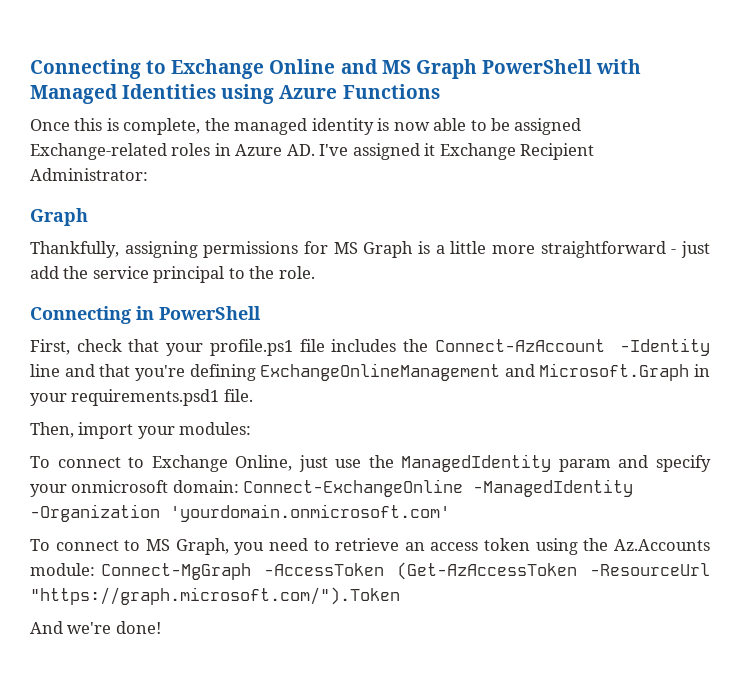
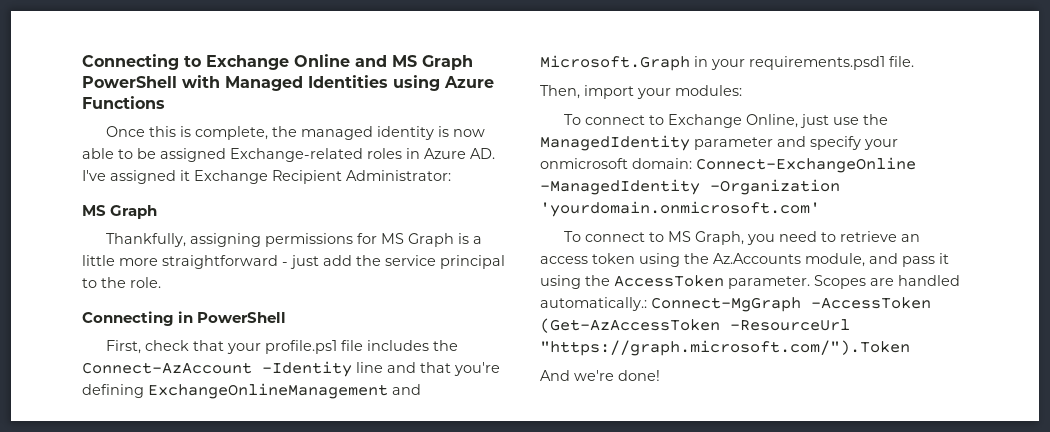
  Once this is complete, the managed identity is now able to be assigned Exchange-related roles in Azure AD. I've assigned it Exchange Recipient Administrator:
- Graph
+ MS Graph
- To connect to Exchange Online, just use the ManagedIdentity param and specify your onmicrosoft domain: Connect-ExchangeOnline -ManagedIdentity -Organization 'yourdomain.onmicrosoft.com'
+ To connect to Exchange Online, just use the ManagedIdentity parameter and specify your onmicrosoft domain: Connect-ExchangeOnline -ManagedIdentity -Organization 'yourdomain.onmicrosoft.com'
- To connect to MS Graph, you need to retrieve an access token using the Az.Accounts module: Connect-MgGraph -AccessToken (Get-AzAccessToken -ResourceUrl "https://graph.microsoft.com/").Token
+ To connect to MS Graph, you need to retrieve an access token using the Az.Accounts module, and pass it using the AccessToken parameter. Scopes are handled automatically.: Connect-MgGraph -AccessToken (Get-AzAccessToken -ResourceUrl "https://graph.microsoft.com/").Token

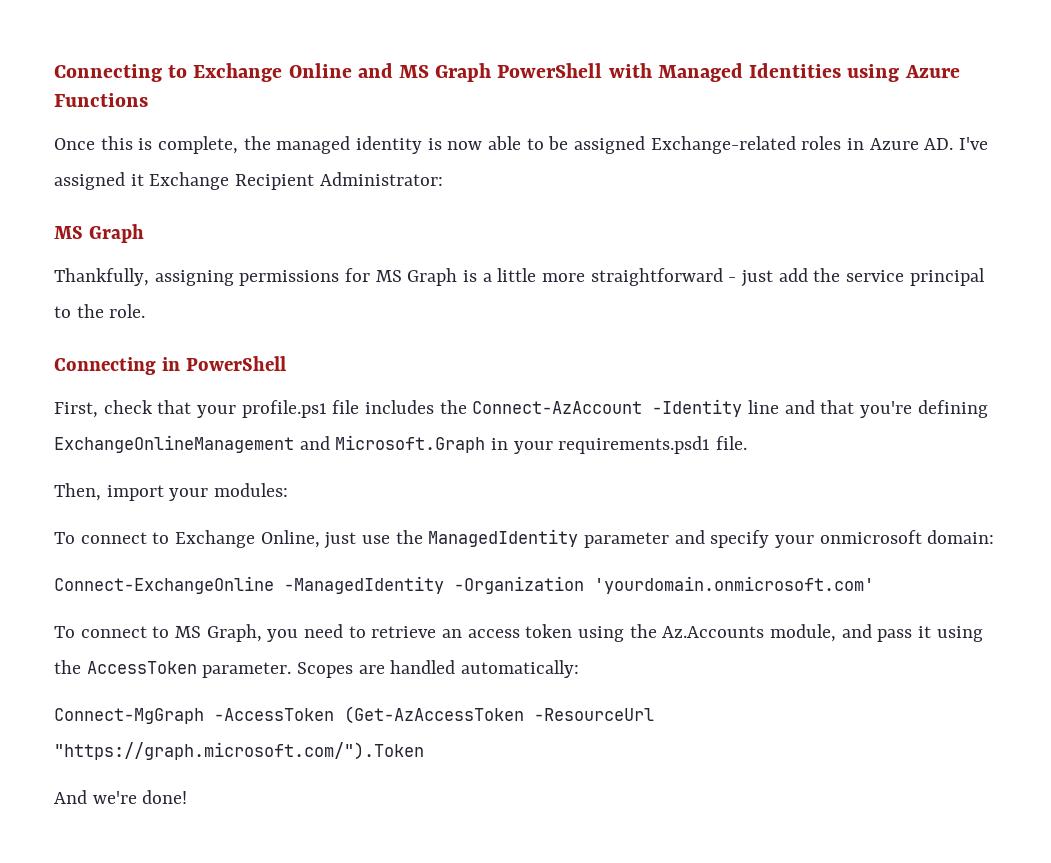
- To connect to Exchange Online, just use the ManagedIdentity parameter and specify your onmicrosoft domain: Connect-ExchangeOnline -ManagedIdentity -Organization 'yourdomain.onmicrosoft.com'
+ To connect to Exchange Online, just use the ManagedIdentity parameter and specify your onmicrosoft domain:
+ Connect-ExchangeOnline -ManagedIdentity -Organization 'yourdomain.onmicrosoft.com'
- Scopes are handled automatically.: Connect-MgGraph -AccessToken (Get-AzAccessToken -ResourceUrl "https://graph.microsoft.com/").Token
+ Scopes are handled automatically:
+ Connect-MgGraph -AccessToken (Get-AzAccessToken -ResourceUrl "https://graph.microsoft.com/").Token

